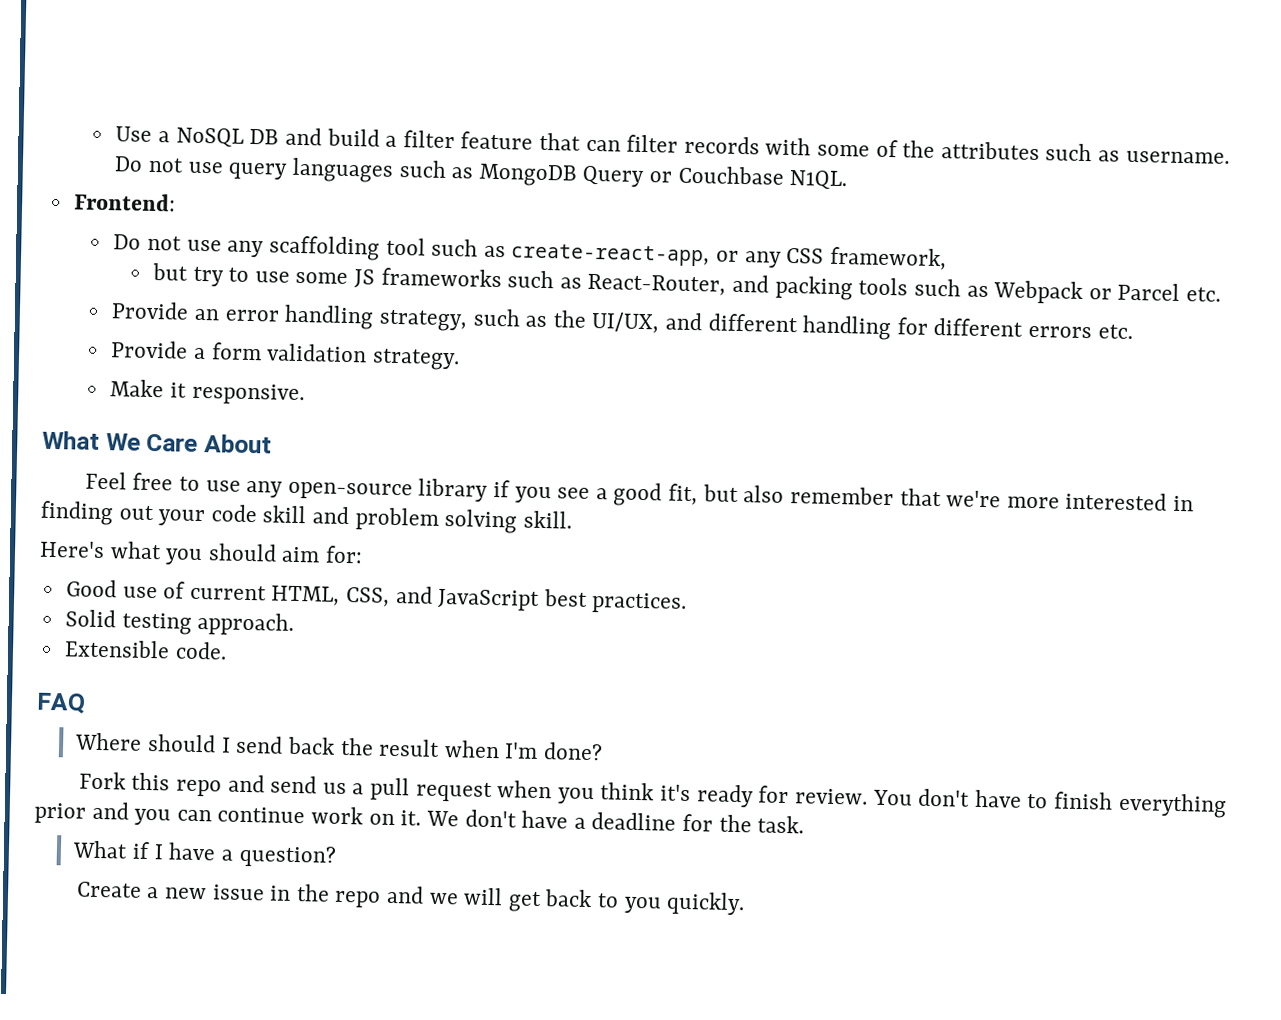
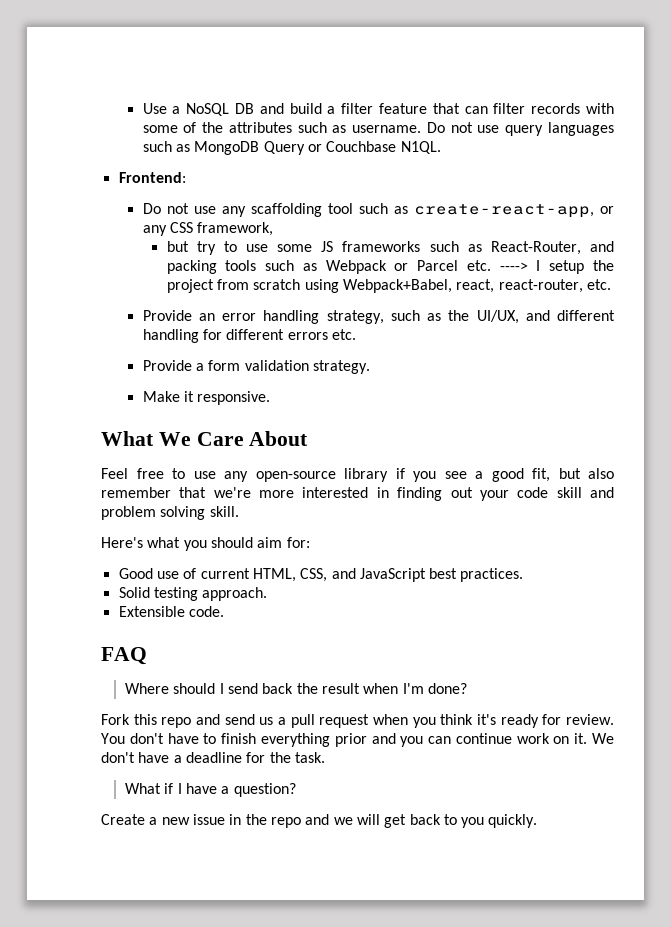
- but try to use some JS frameworks such as React-Router, and packing tools such as Webpack or Parcel etc.
+ but try to use some JS frameworks such as React-Router, and packing tools such as Webpack or Parcel etc. ----> I setup the project from scratch using Webpack+Babel, react, react-router, etc.

